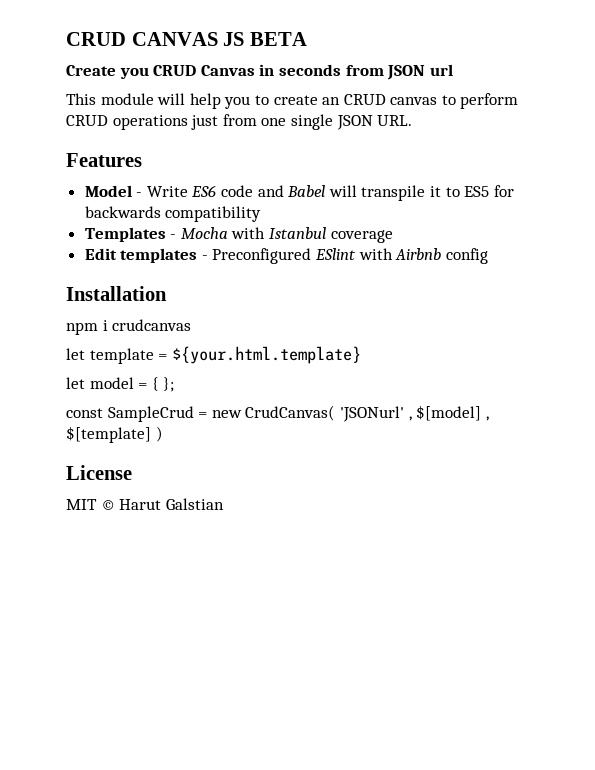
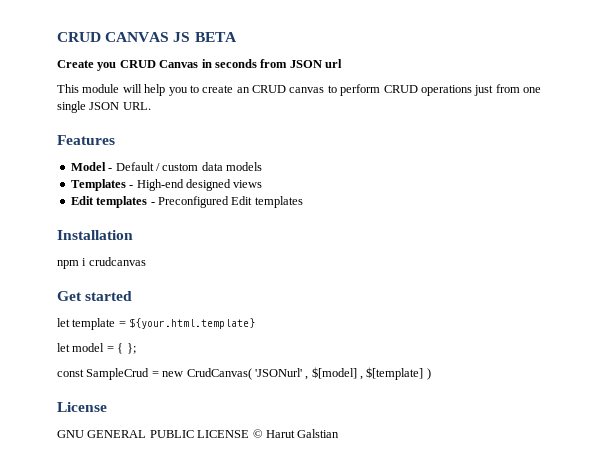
- Model - Write ES6 code and Babel will transpile it to ES5 for backwards compatibility
- Templates - Mocha with Istanbul coverage
+ Model - Default / custom data models
+ Templates - High-end designed views
- Edit templates - Preconfigured ESlint with Airbnb config
+ Edit templates - Preconfigured Edit templates
+ Get started
- MIT © Harut Galstian
+ GNU GENERAL PUBLIC LICENSE © Harut Galstian

